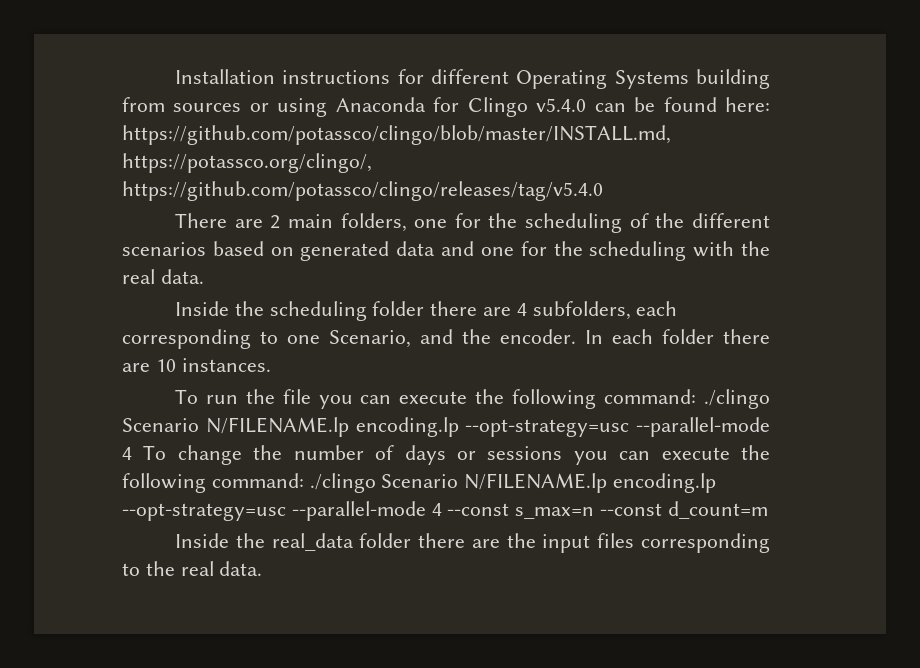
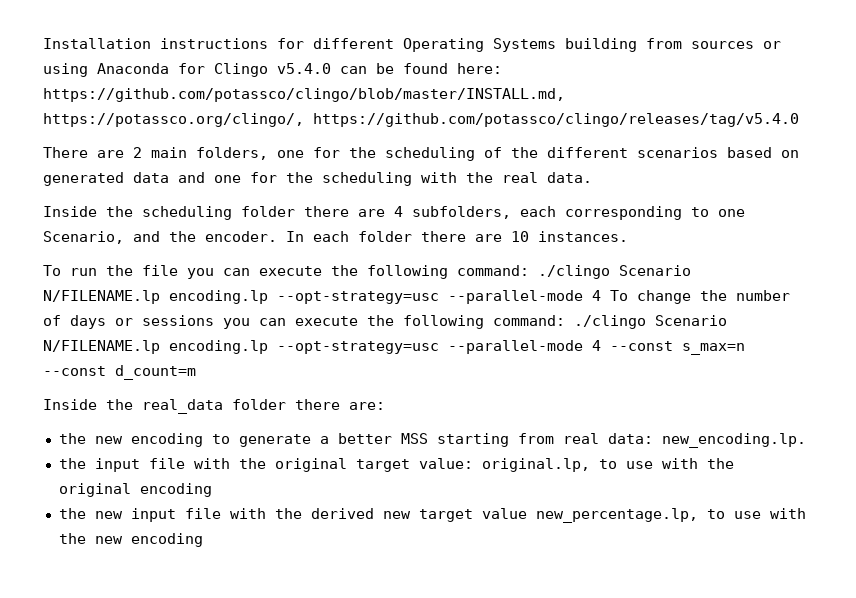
- Inside the real_data folder there are the input files corresponding to the real data.
+ Inside the real_data folder there are:
+ the new encoding to generate a better MSS starting from real data: new_encoding.lp.
+ the input file with the original target value: original.lp, to use with the original encoding
+ the new input file with the derived new target value new_percentage.lp, to use with the new encoding

